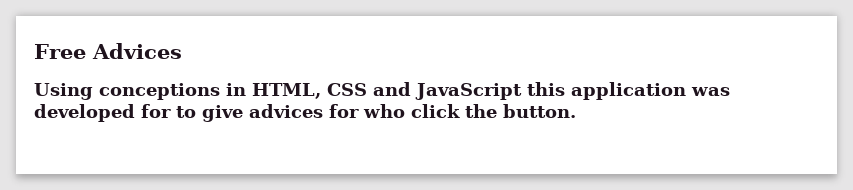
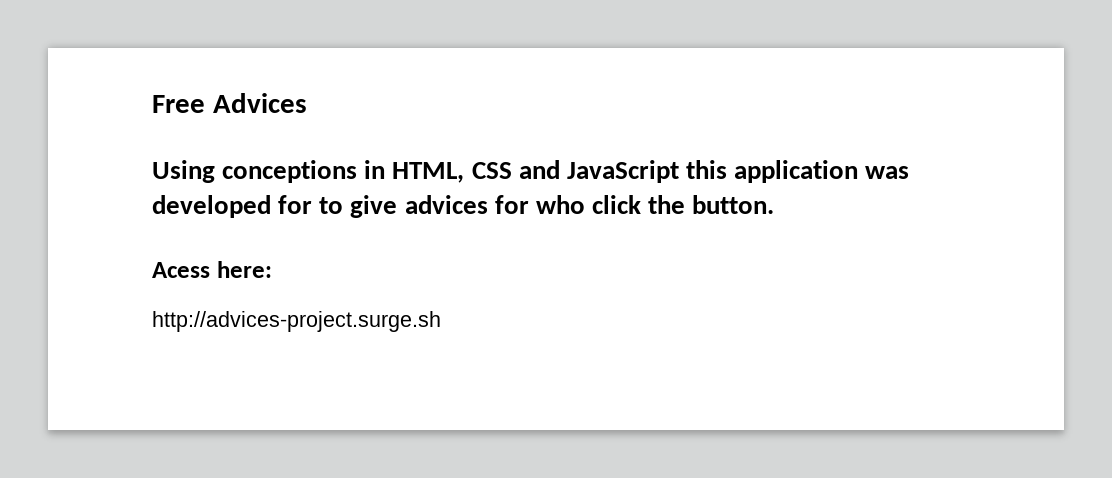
+ Acess here:
+ http://advices-project.surge.sh

